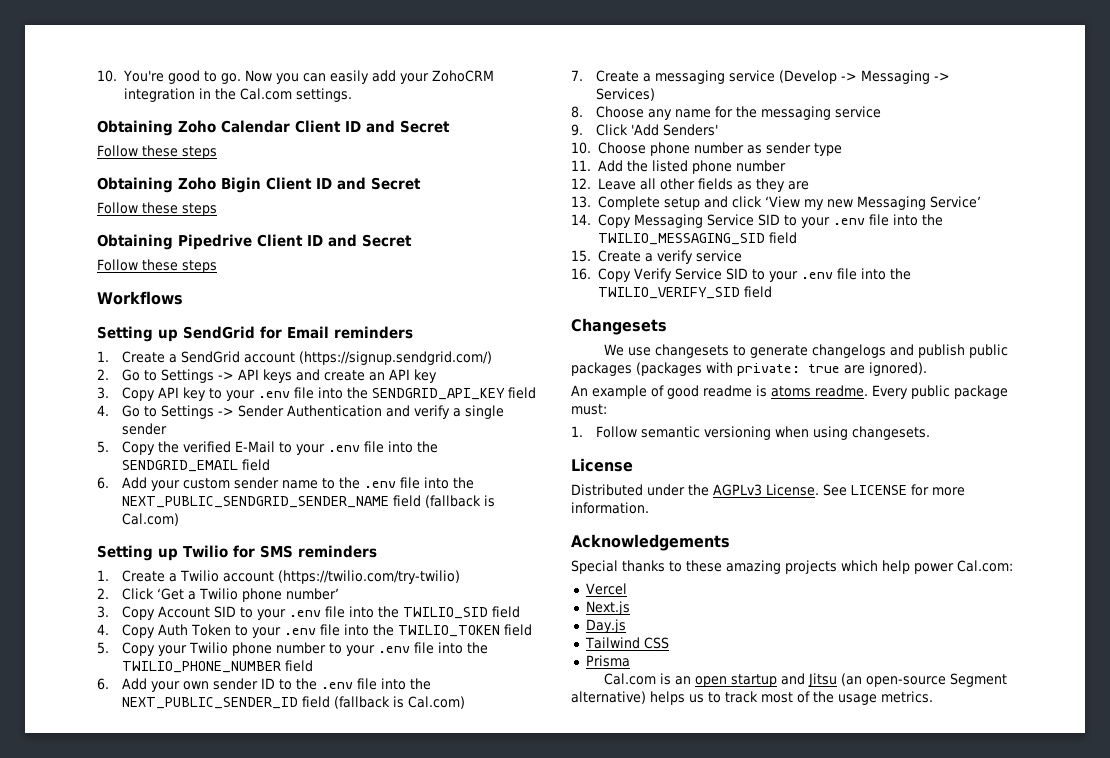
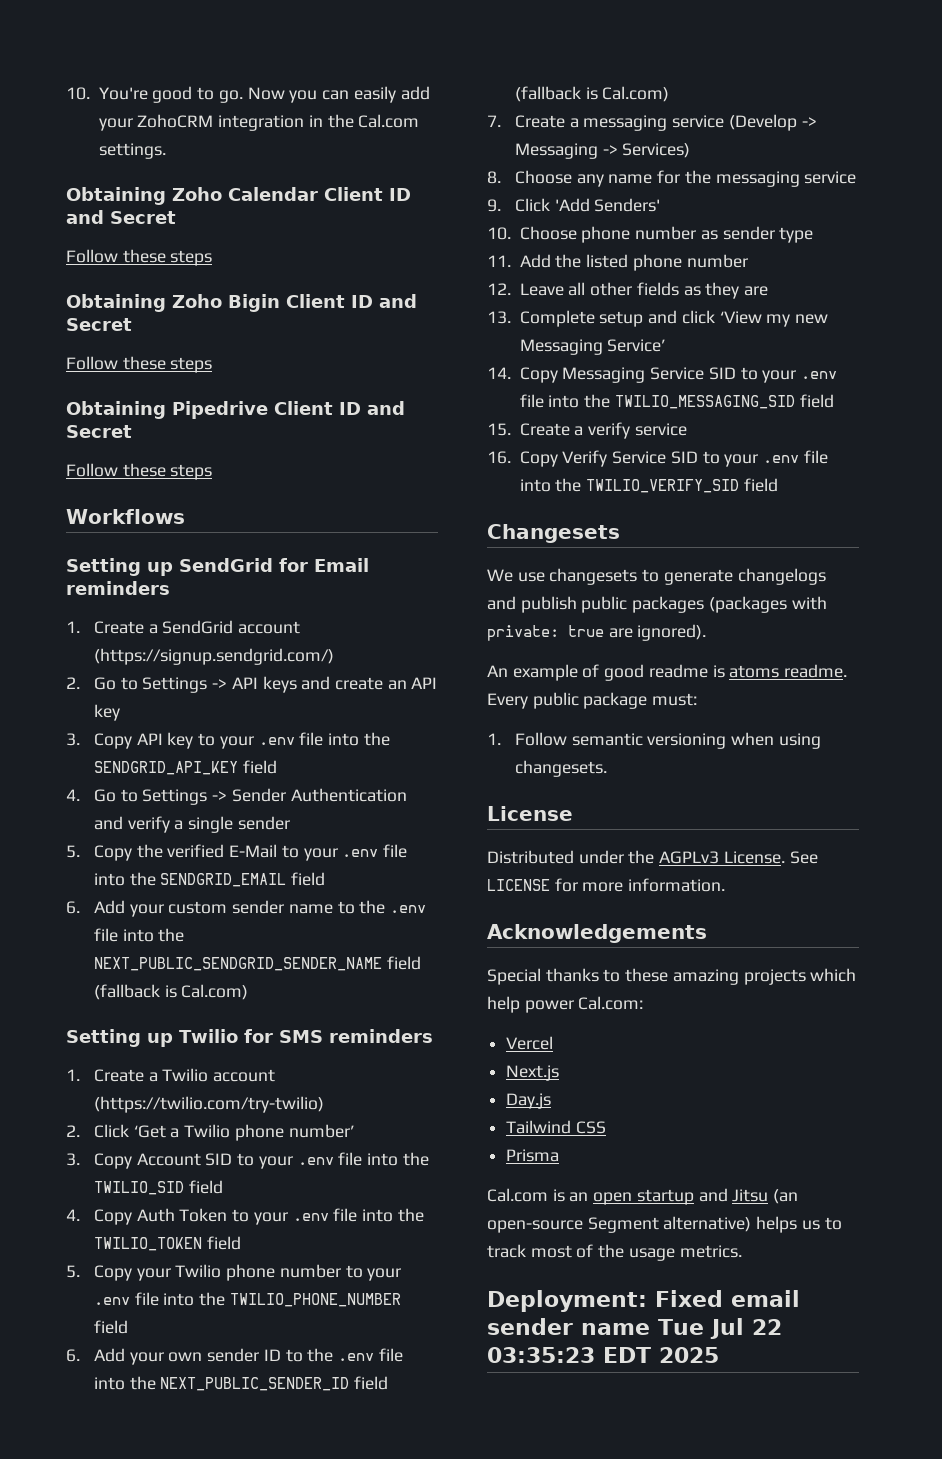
+ Deployment: Fixed email sender name Tue Jul 22 03:35:23 EDT 2025

